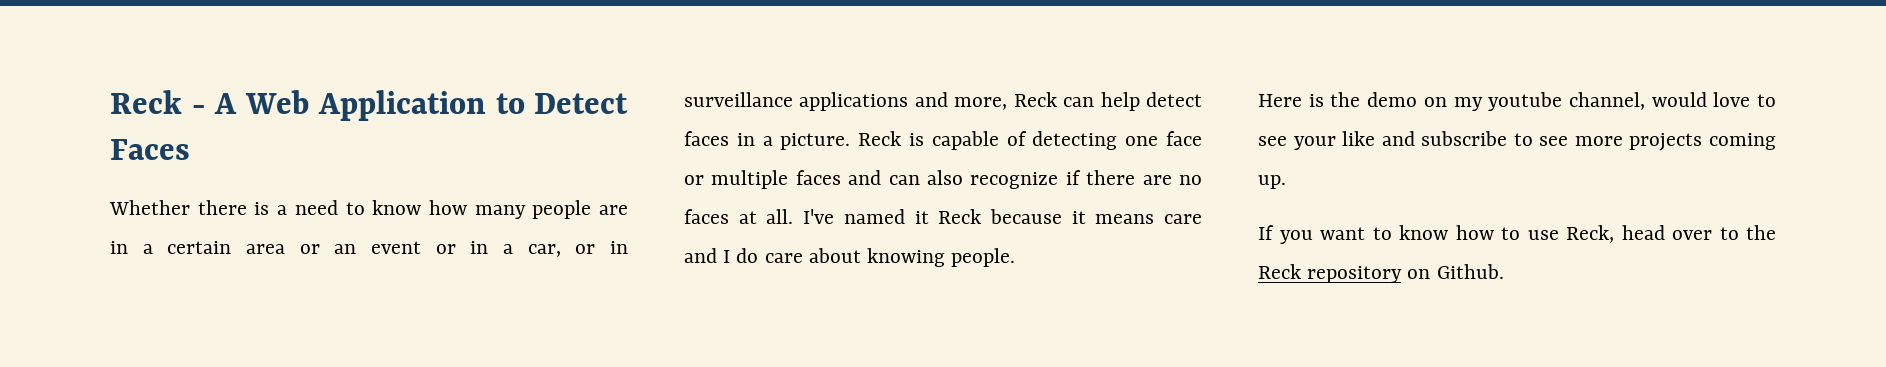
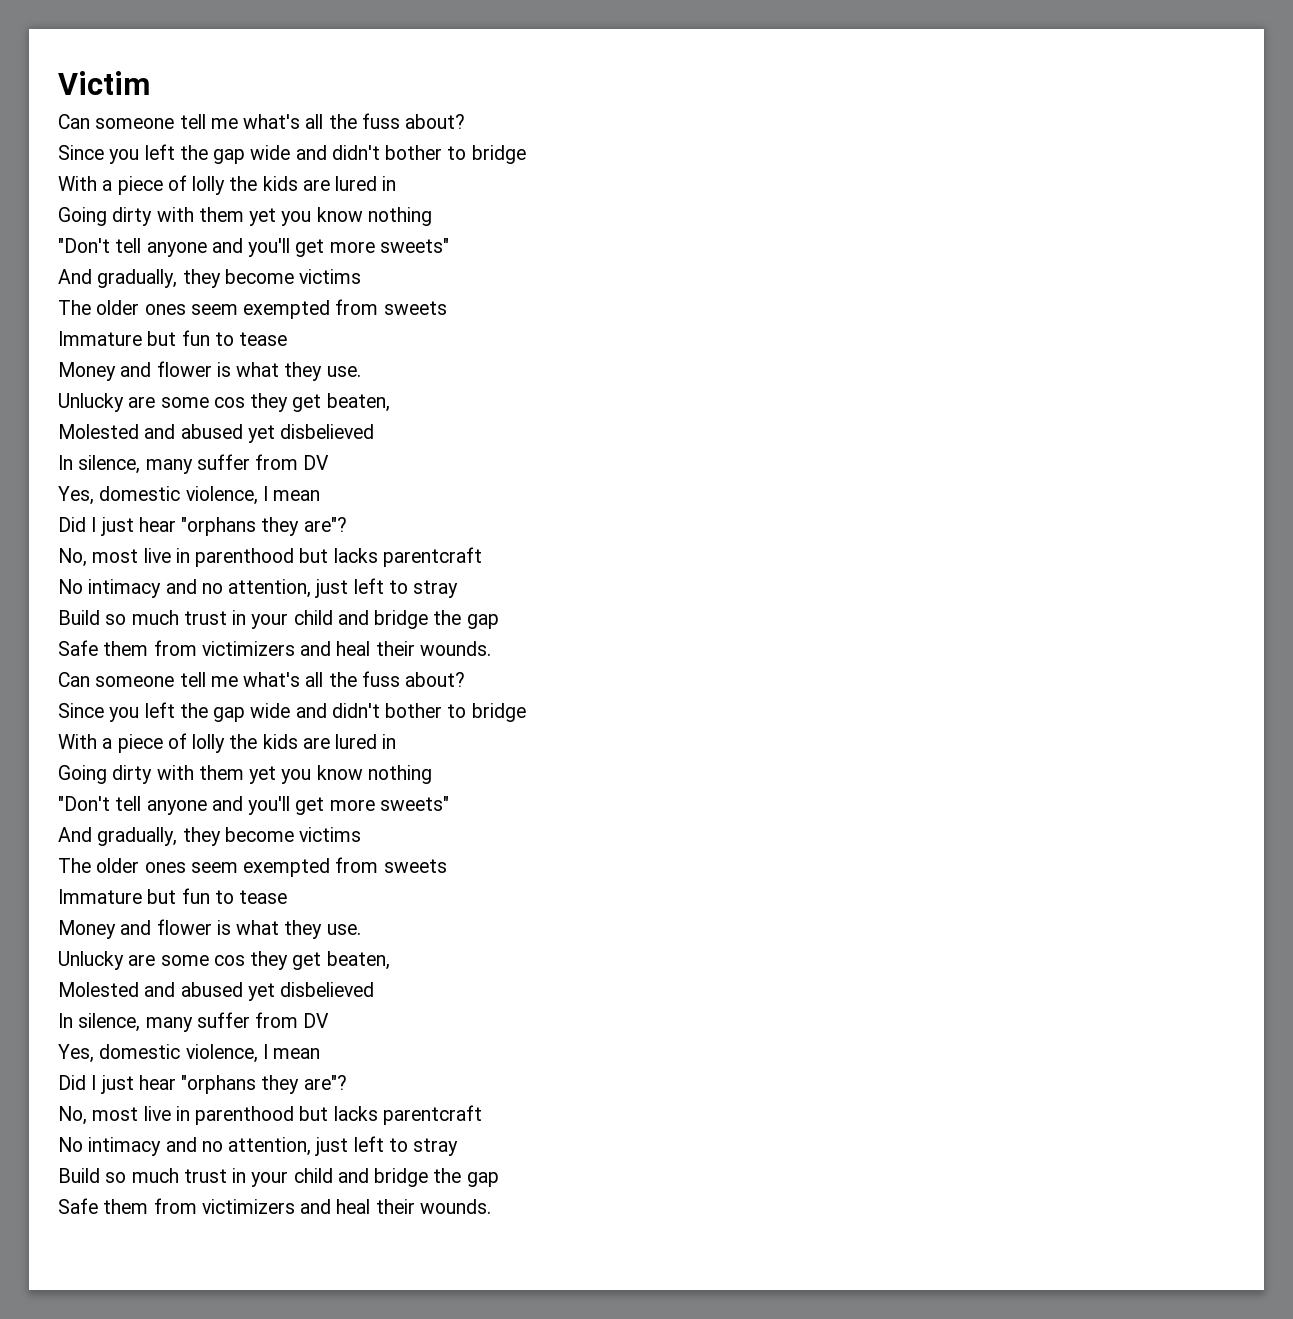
- Reck - A Web Application to Detect Faces
- Whether there is a need to know how many people are in a certain area or an event or in a car, or in surveillance applications and more, Reck can help detect faces in a picture. Reck is capable of detecting one face or multiple faces and can also recognize if there are no faces at all. I've named it Reck because it means care and I do care about knowing people.
- Here is the demo on my youtube channel, would love to see your like and subscribe to see more projects coming up.
- If you want to know how to use Reck, head over to the Reck repository on Github.
+ Victim
+ Can someone tell me what's all the fuss about?
+ Since you left the gap wide and didn't bother to bridge
+ With a piece of lolly the kids are lured in
+ Going dirty with them yet you know nothing
+ "Don't tell anyone and you'll get more sweets"
+ And gradually, they become victims
+ The older ones seem exempted from sweets
+ Immature but fun to tease
+ Money and flower is what they use.
+ Unlucky are some cos they get beaten,
+ Molested and abused yet disbelieved
+ In silence, many suffer from DV
+ Yes, domestic violence, I mean
+ Did I just hear "orphans they are"?
+ No, most live in parenthood but lacks parentcraft
+ No intimacy and no attention, just left to stray
+ Build so much trust in your child and bridge the gap
+ Safe them from victimizers and heal their wounds.
+ Can someone tell me what's all the fuss about?
+ Since you left the gap wide and didn't bother to bridge
+ With a piece of lolly the kids are lured in
+ Going dirty with them yet you know nothing
+ "Don't tell anyone and you'll get more sweets"
+ And gradually, they become victims
+ The older ones seem exempted from sweets
+ Immature but fun to tease
+ Money and flower is what they use.
+ Unlucky are some cos they get beaten,
+ Molested and abused yet disbelieved
+ In silence, many suffer from DV
+ Yes, domestic violence, I mean
+ Did I just hear "orphans they are"?
+ No, most live in parenthood but lacks parentcraft
+ No intimacy and no attention, just left to stray
+ Build so much trust in your child and bridge the gap
+ Safe them from victimizers and heal their wounds.

